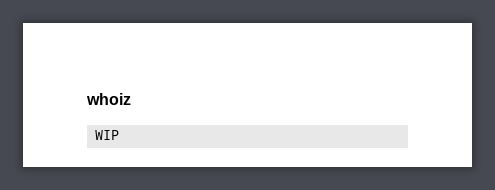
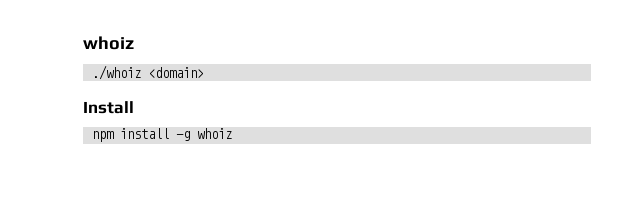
- WIP
+ ./whoiz <domain>
+ Install
+ npm install -g whoiz

